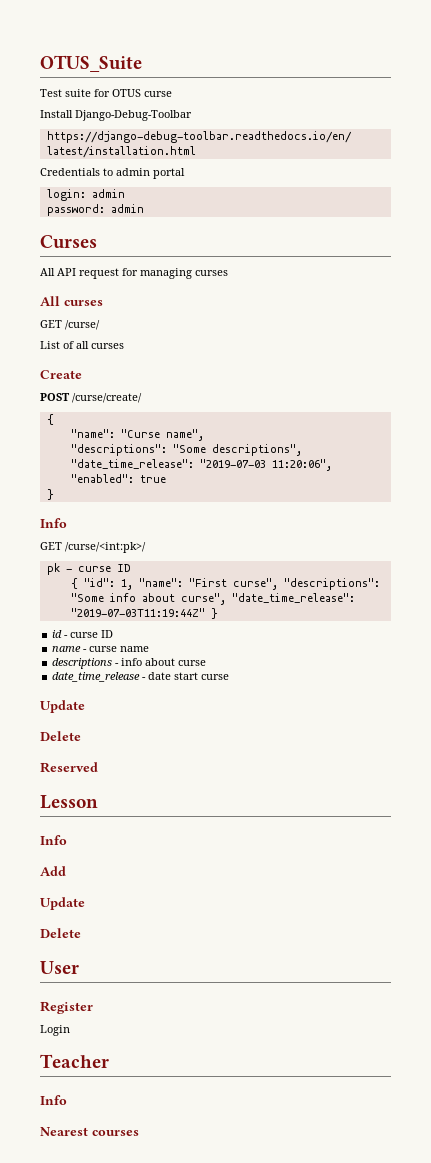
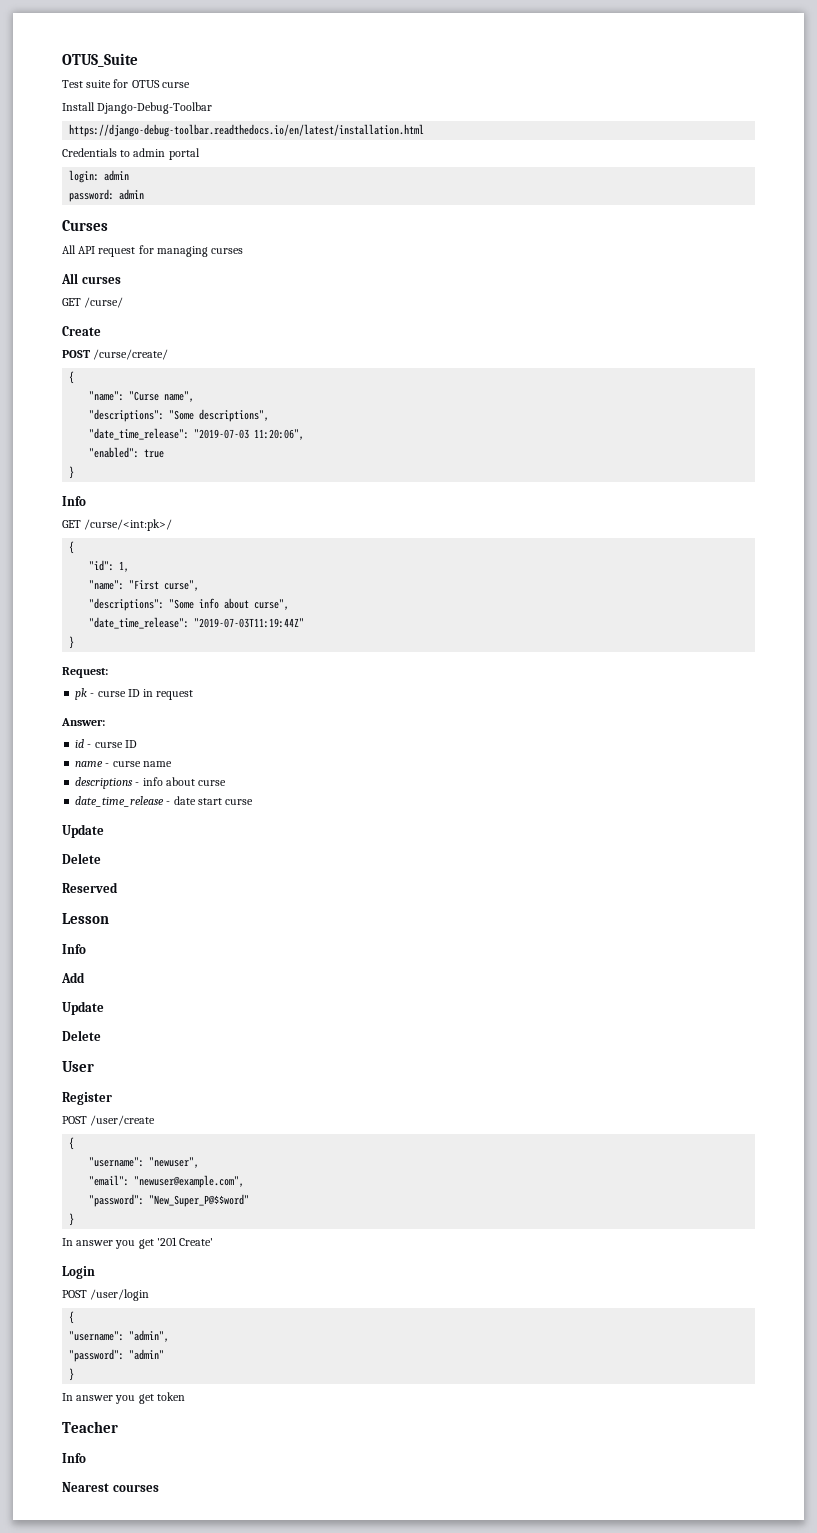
- List of all curses
  GET /curse/<int:pk>/
- pk - curse ID
- { "id": 1, "name": "First curse", "descriptions": "Some info about curse", "date_time_release": "2019-07-03T11:19:44Z" }
+ {
+ "id": 1,
+ "name": "First curse",
+ "descriptions": "Some info about curse",
+ "date_time_release": "2019-07-03T11:19:44Z"
+ }
+ Request:
+ pk - curse ID in request
+ Answer:
+ POST /user/create
+ {
+ "username": "newuser",
+ "email": "newuser@example.com",
+ "password": "New_Super_P@$$word"
+ }
+ In answer you get '201 Create'
  Login
+ POST /user/login
+ {
+ "username": "admin",
+ "password": "admin"
+ }
+ In answer you get token

